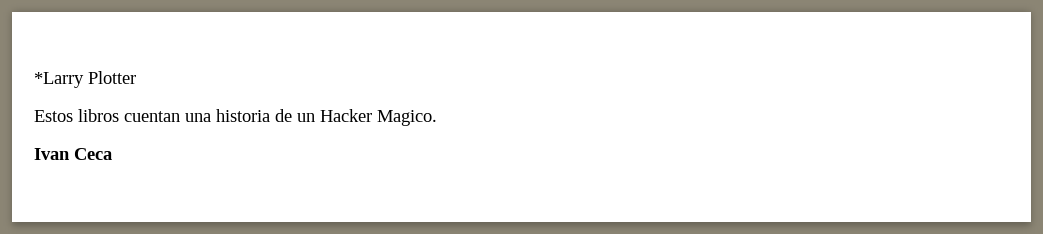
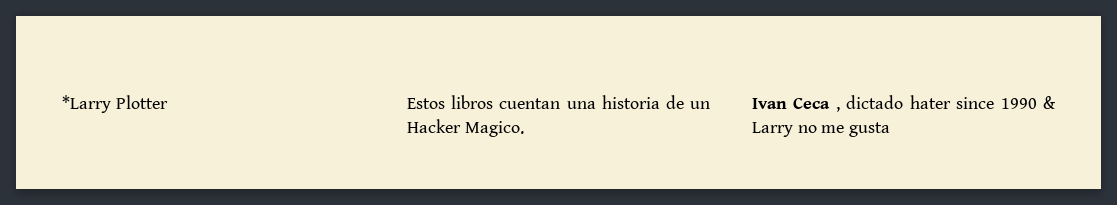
- Ivan Ceca
+ Ivan Ceca , dictado hater since 1990 & Larry no me gusta

